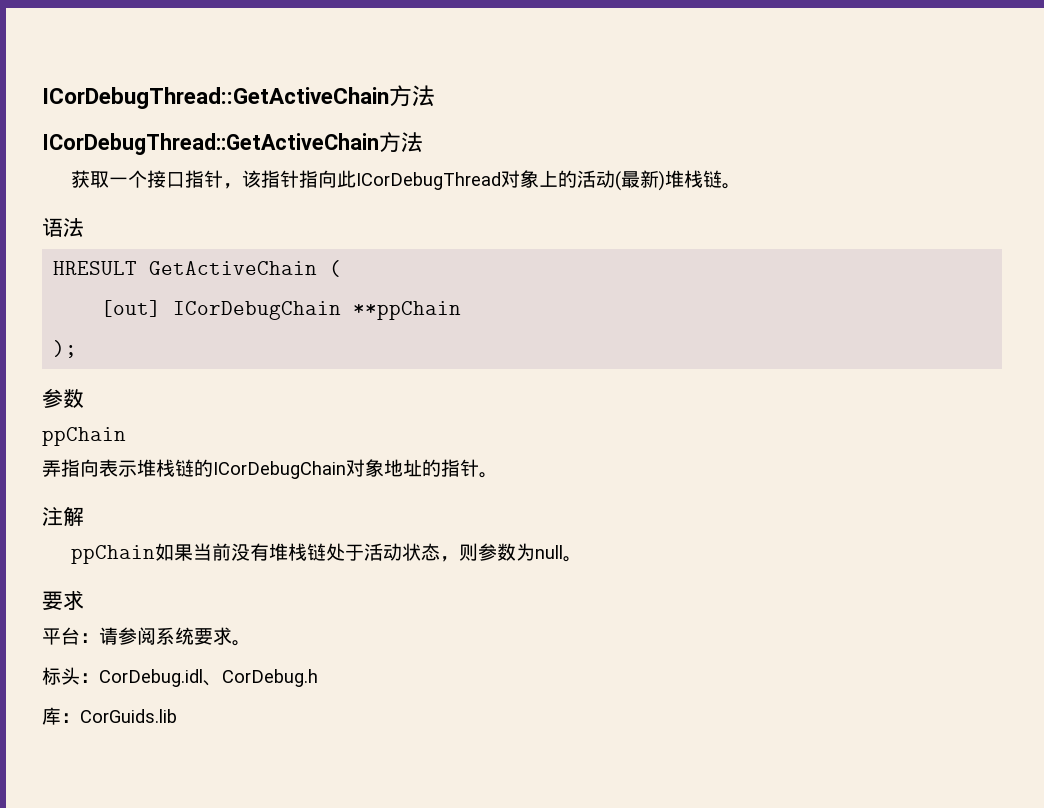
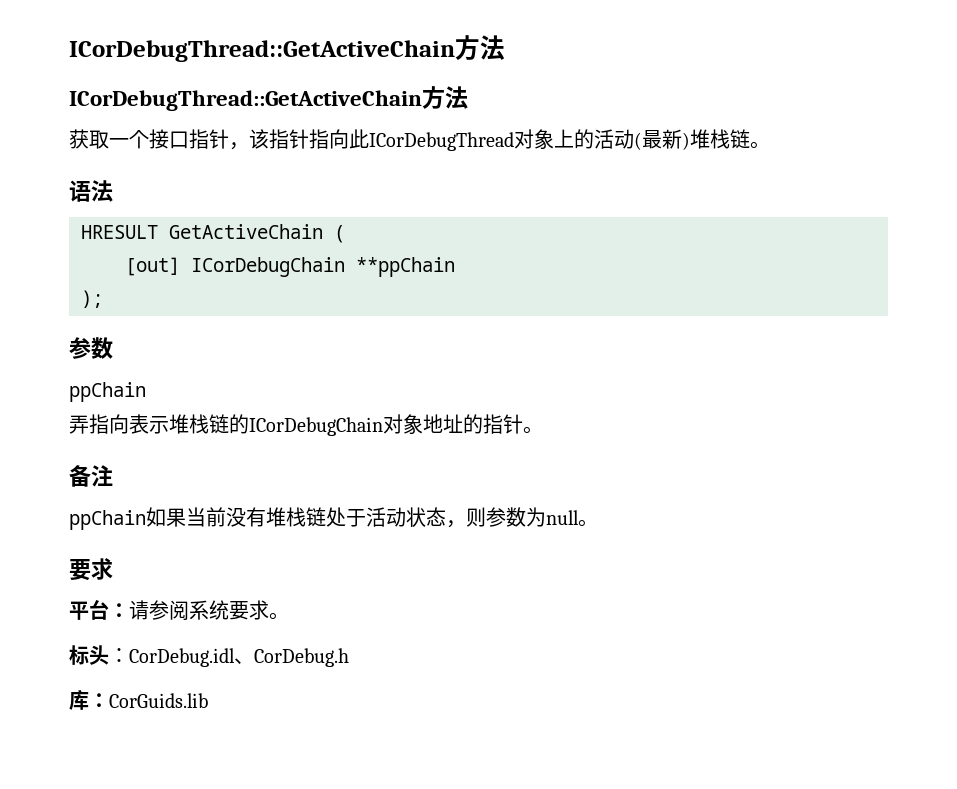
- 注解
+ 备注

